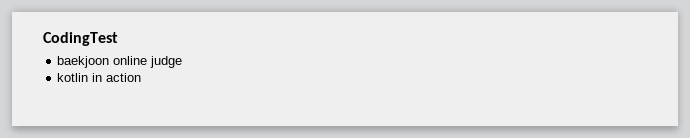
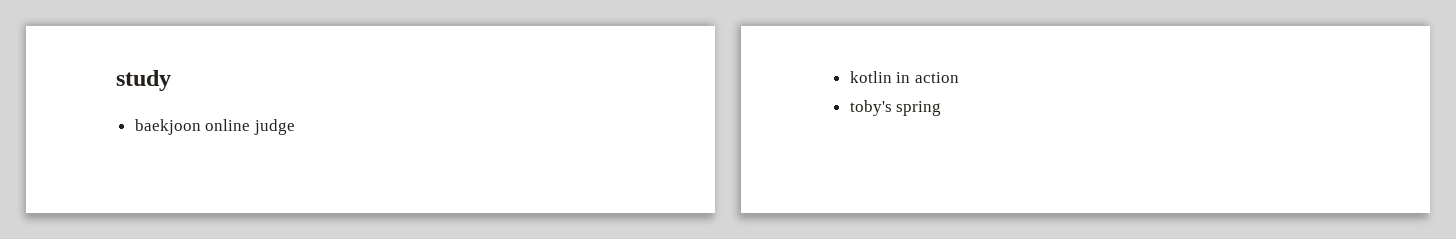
- CodingTest
+ study
+ toby's spring

